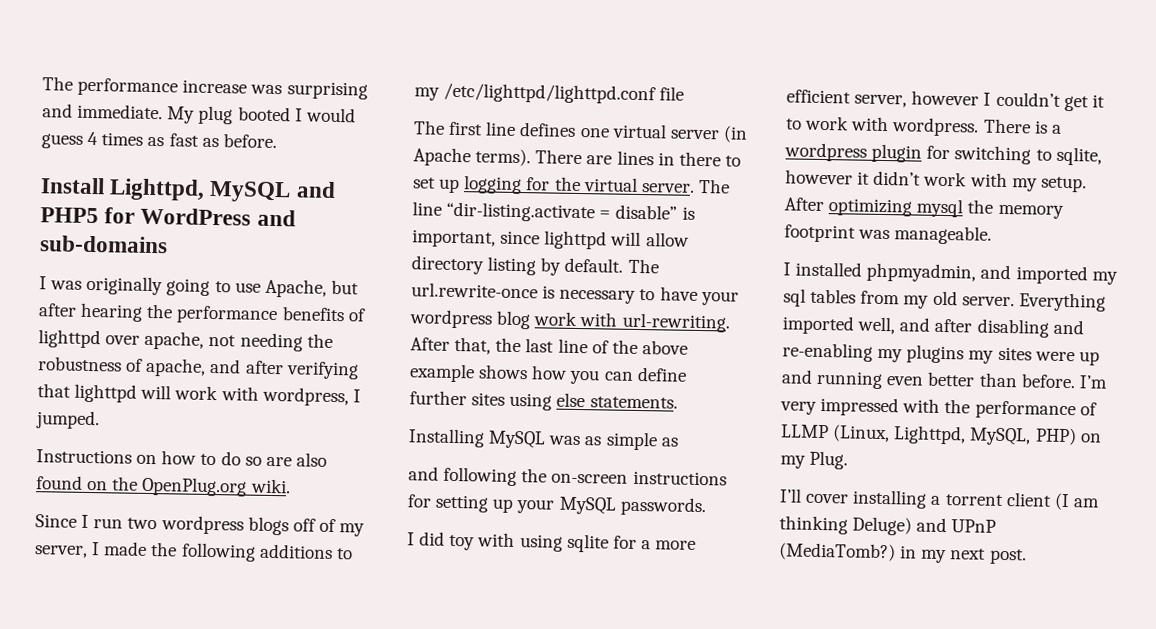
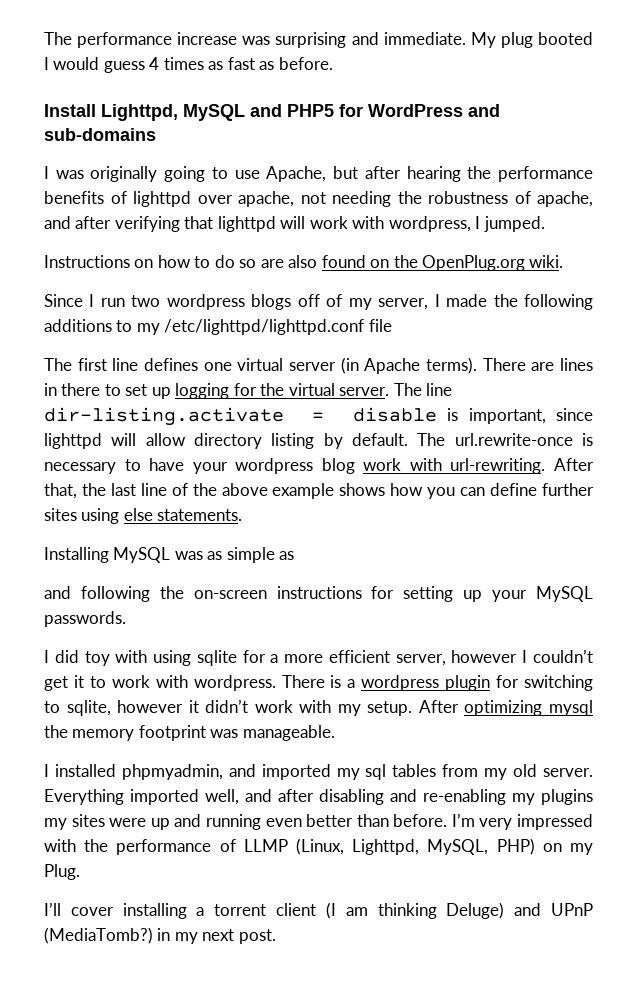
- The line “dir-listing.activate = disable” is important, since lighttpd will allow directory listing by default.
+ The line dir-listing.activate = disable is important, since lighttpd will allow directory listing by default.

